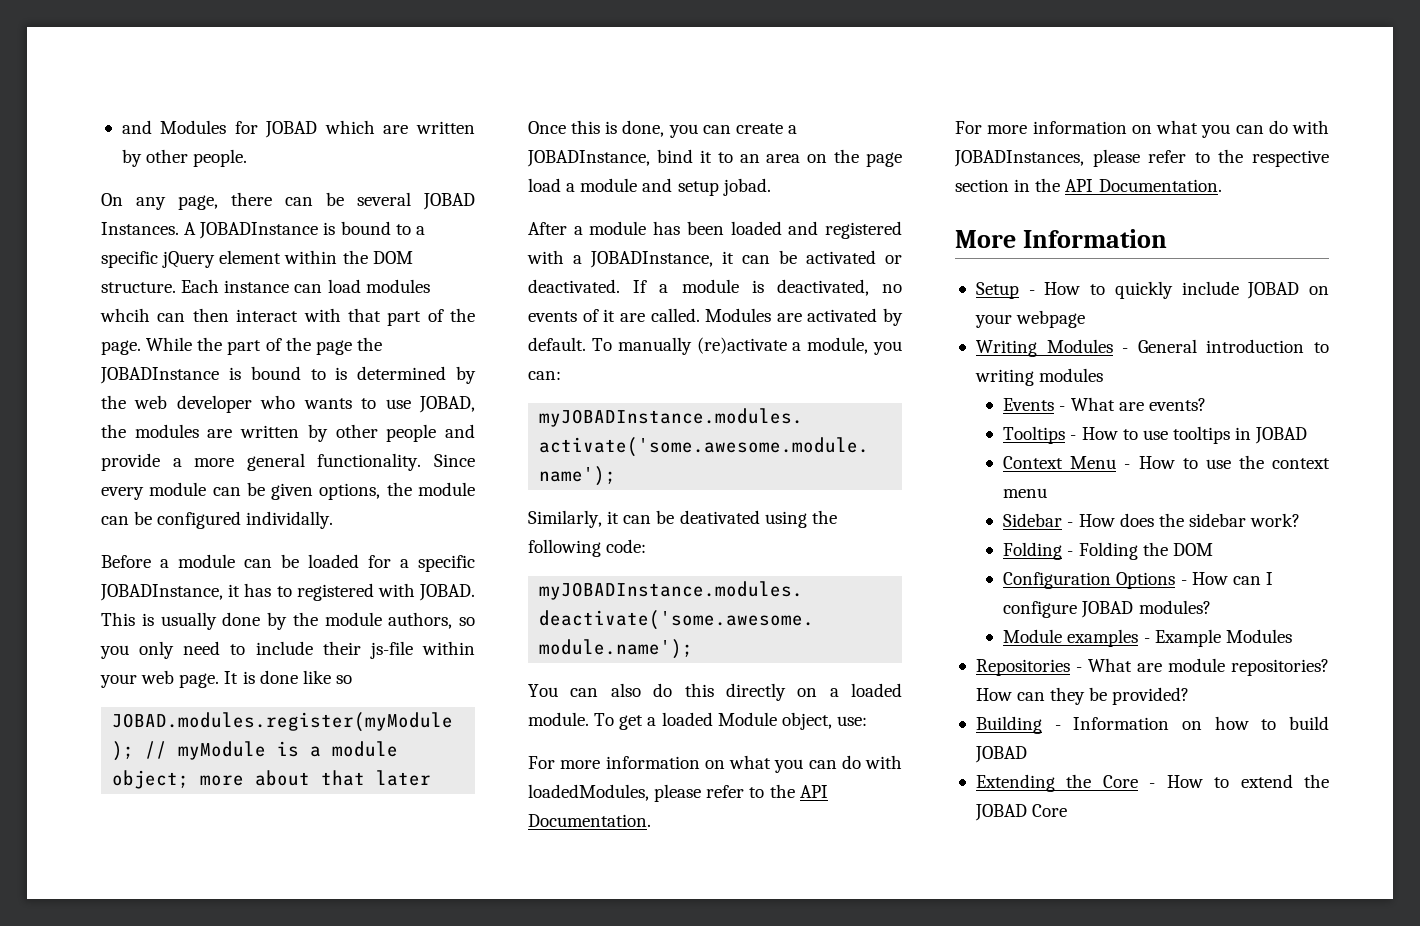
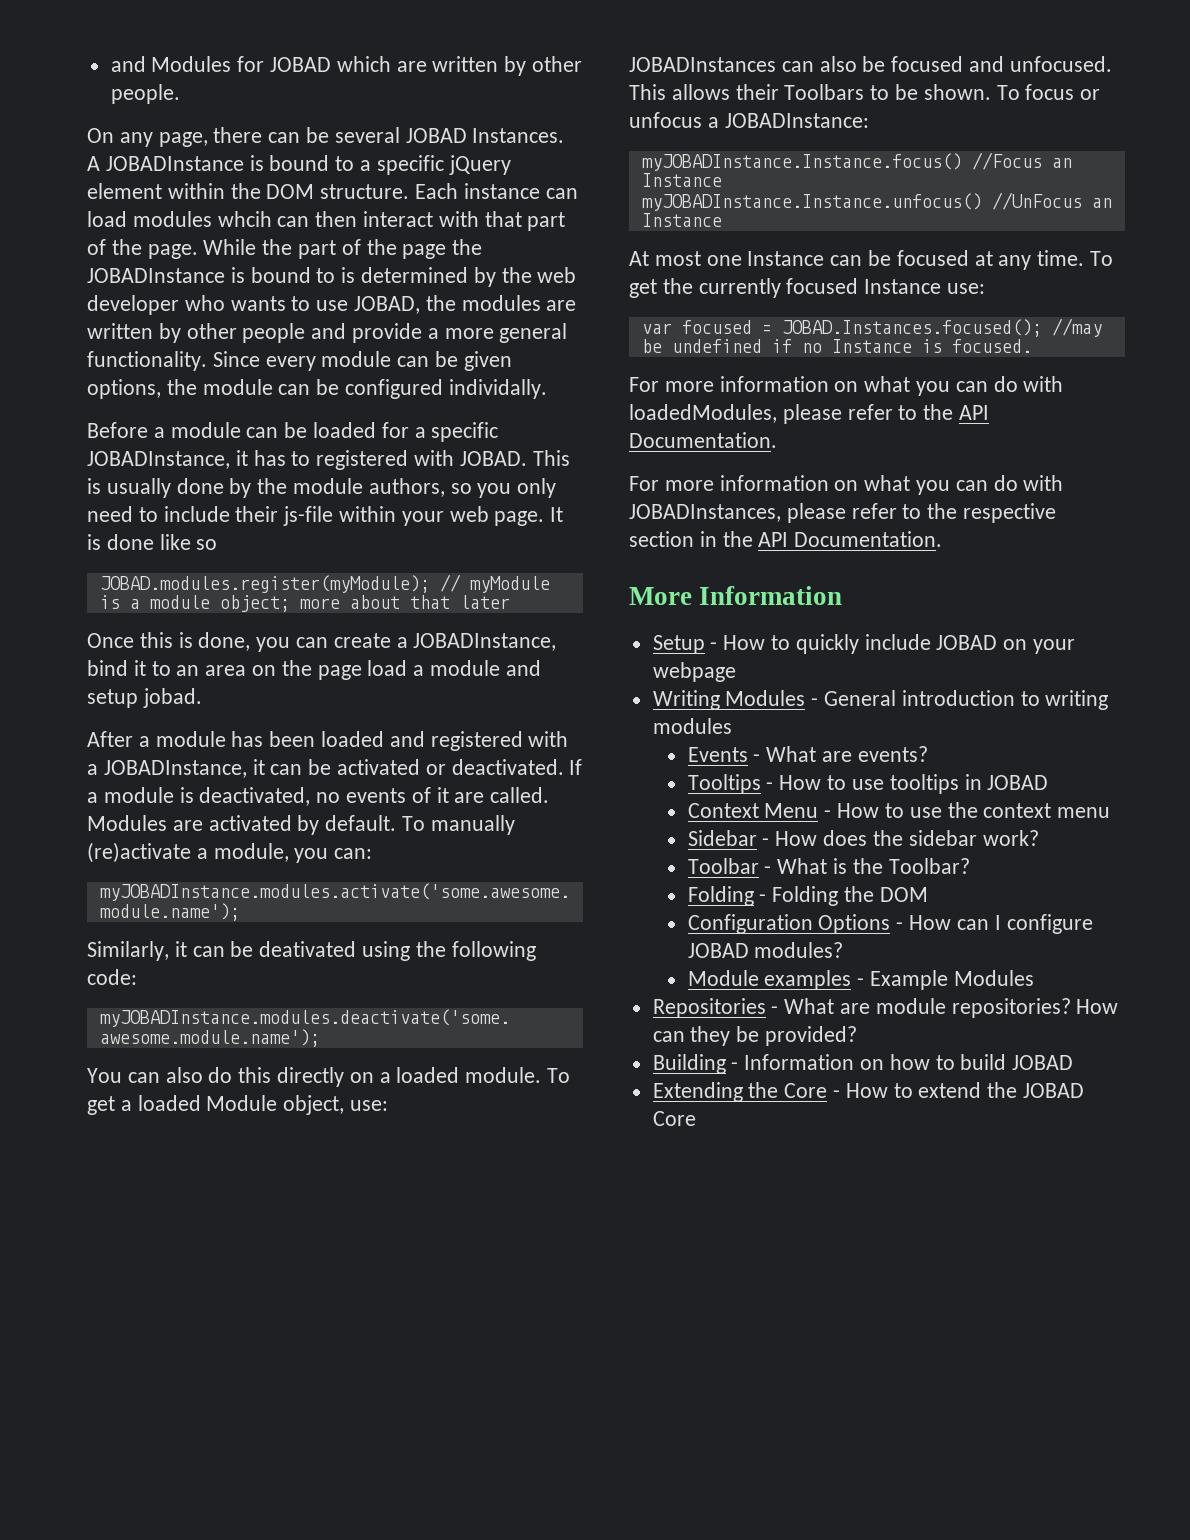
+ JOBADInstances can also be focused and unfocused. This allows their Toolbars to be shown. To focus or unfocus a JOBADInstance:
+ myJOBADInstance.Instance.focus() //Focus an Instance
+ myJOBADInstance.Instance.unfocus() //UnFocus an Instance
+ At most one Instance can be focused at any time. To get the currently focused Instance use:
+ var focused = JOBAD.Instances.focused(); //may be undefined if no Instance is focused.
+ Toolbar - What is the Toolbar?

